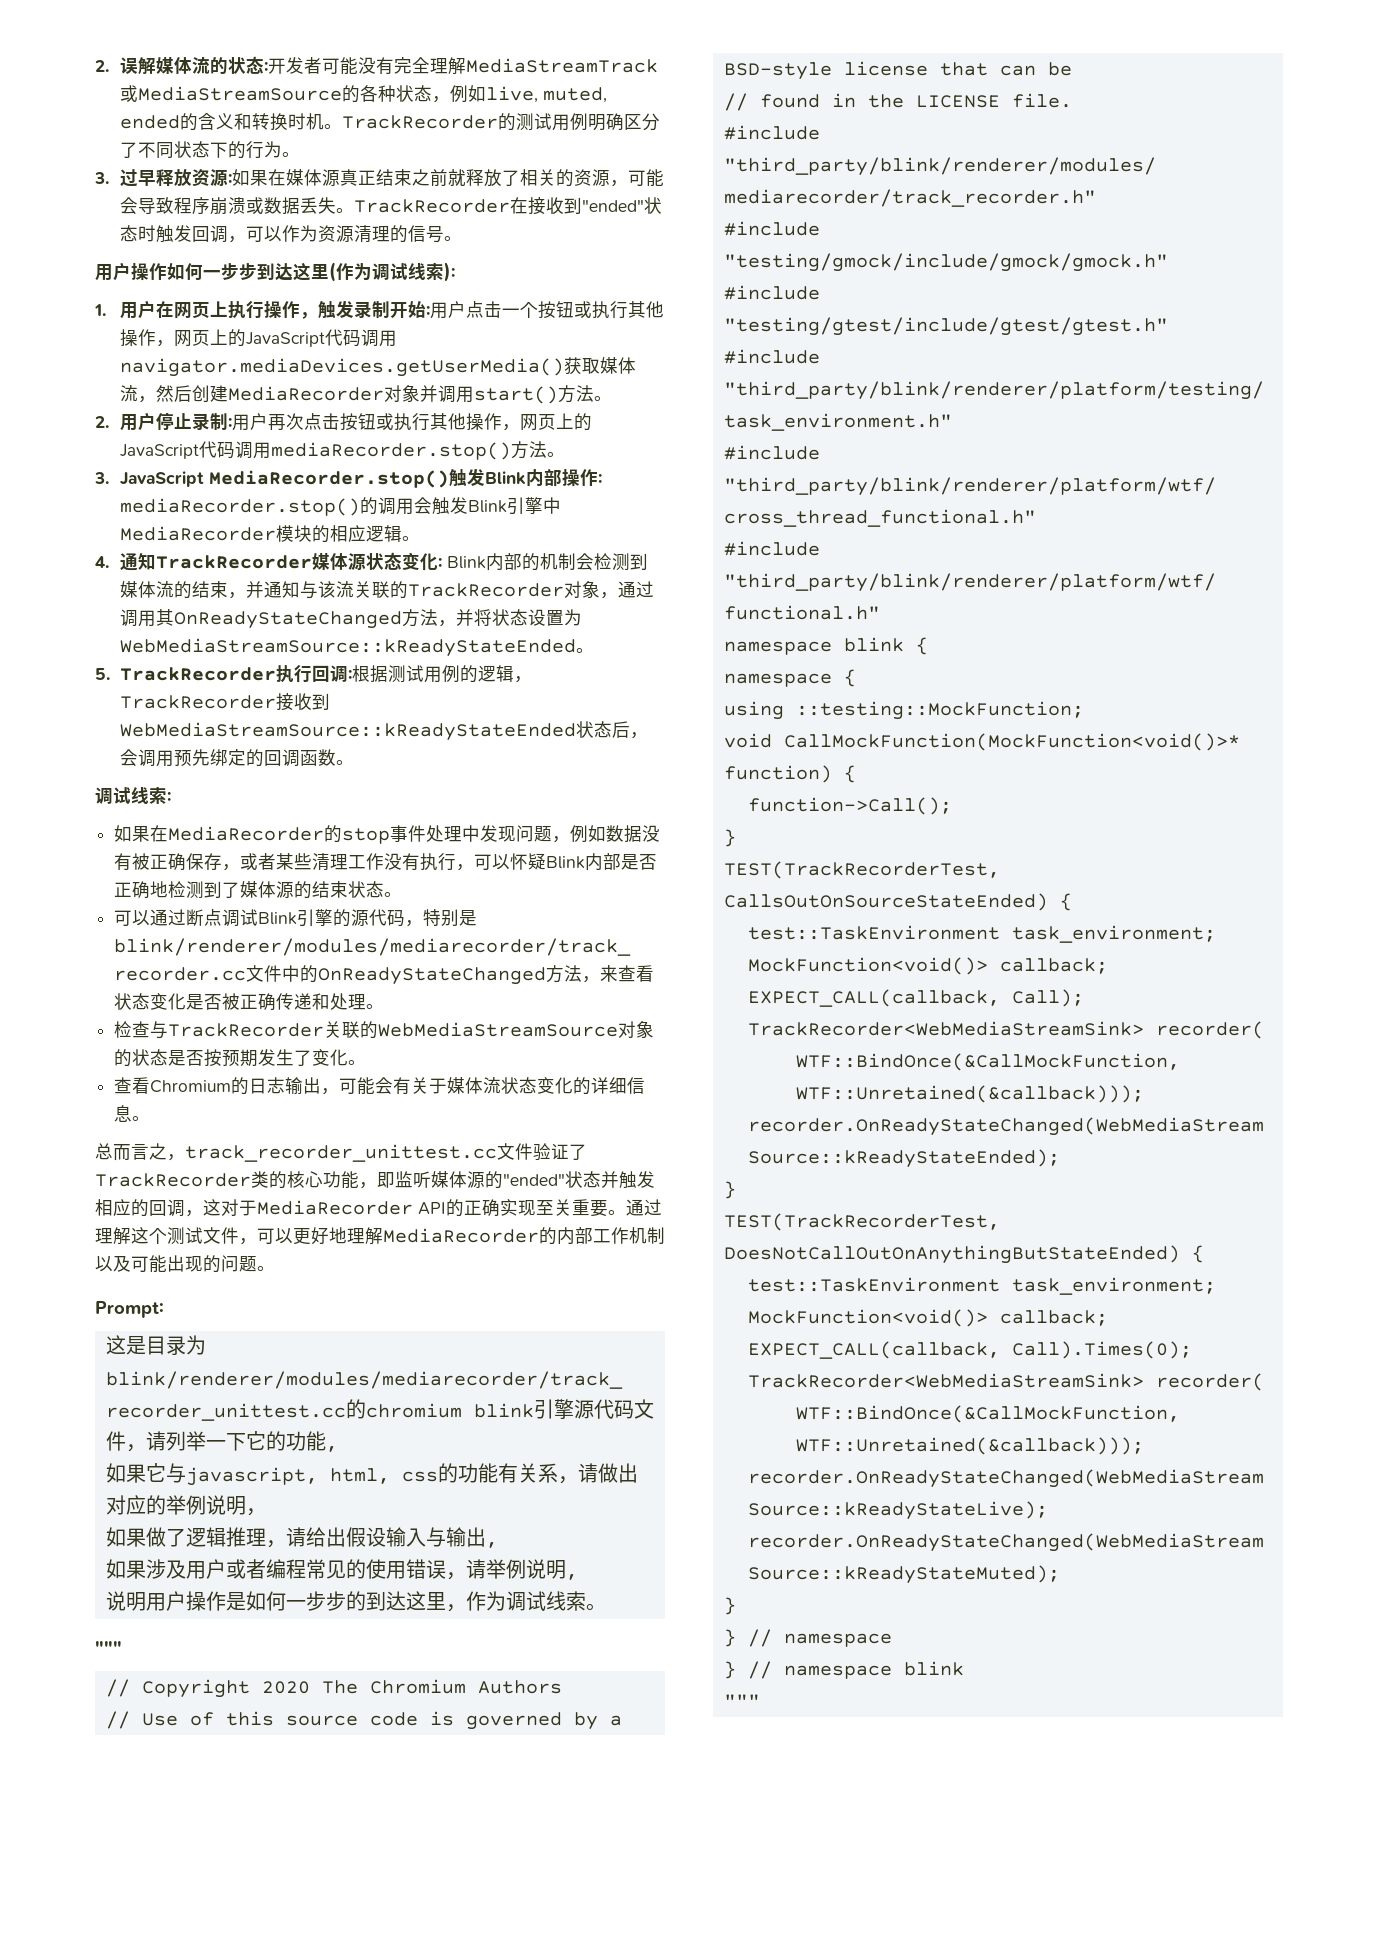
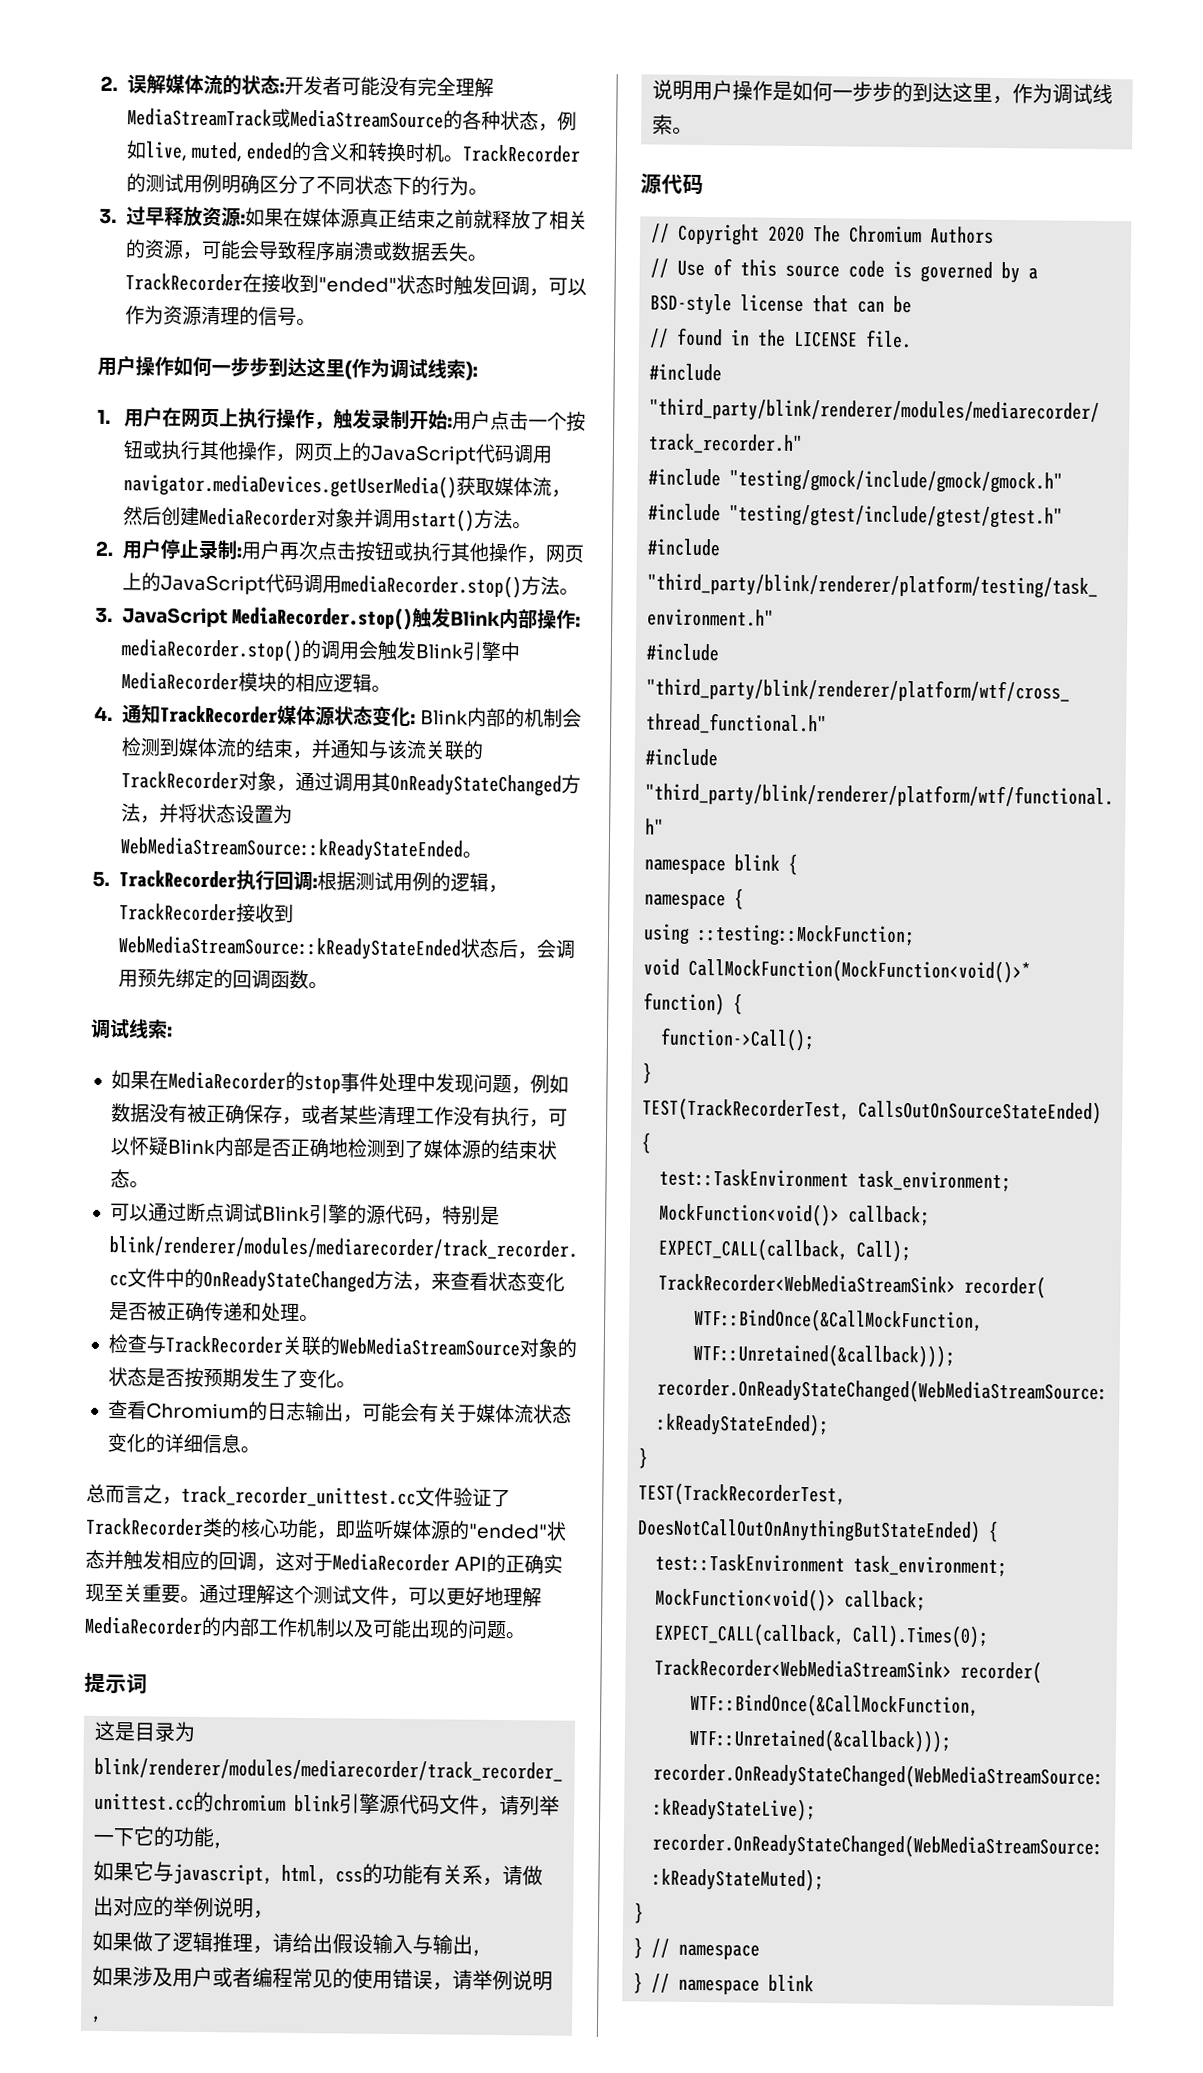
- Prompt:
+ 提示词
  说明用户操作是如何一步步的到达这里，作为调试线索。
- """
+ 源代码
  } // namespace blink
- """

